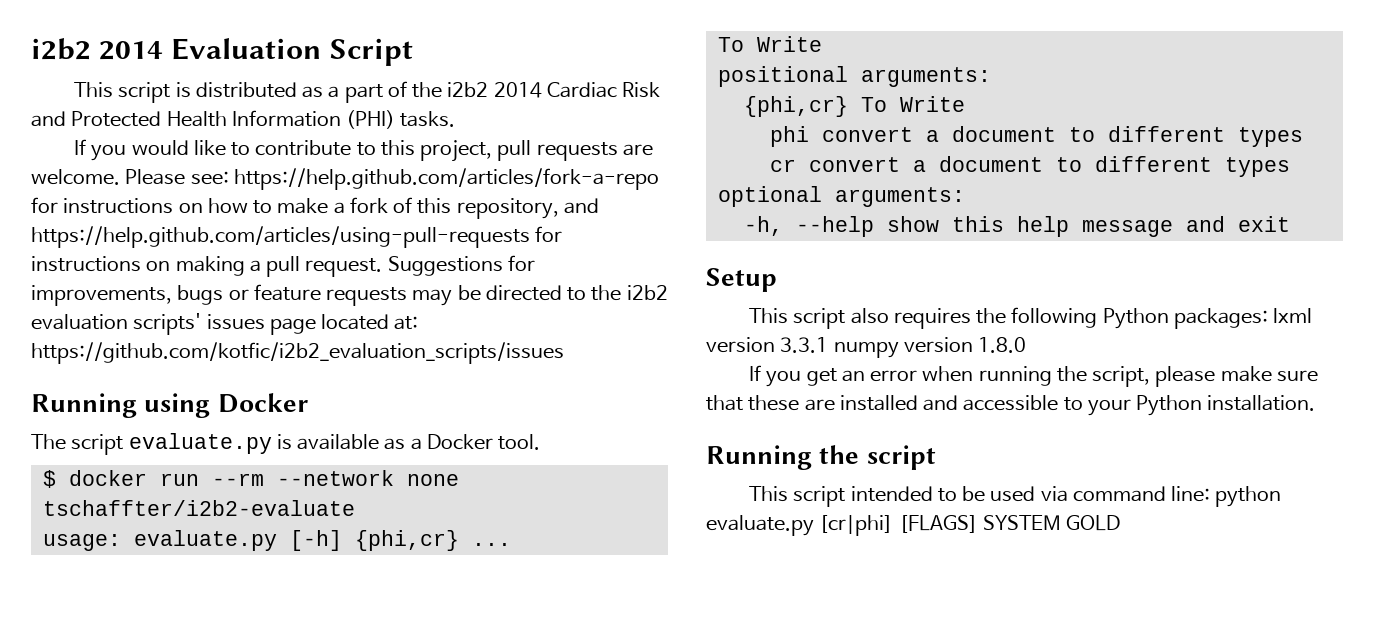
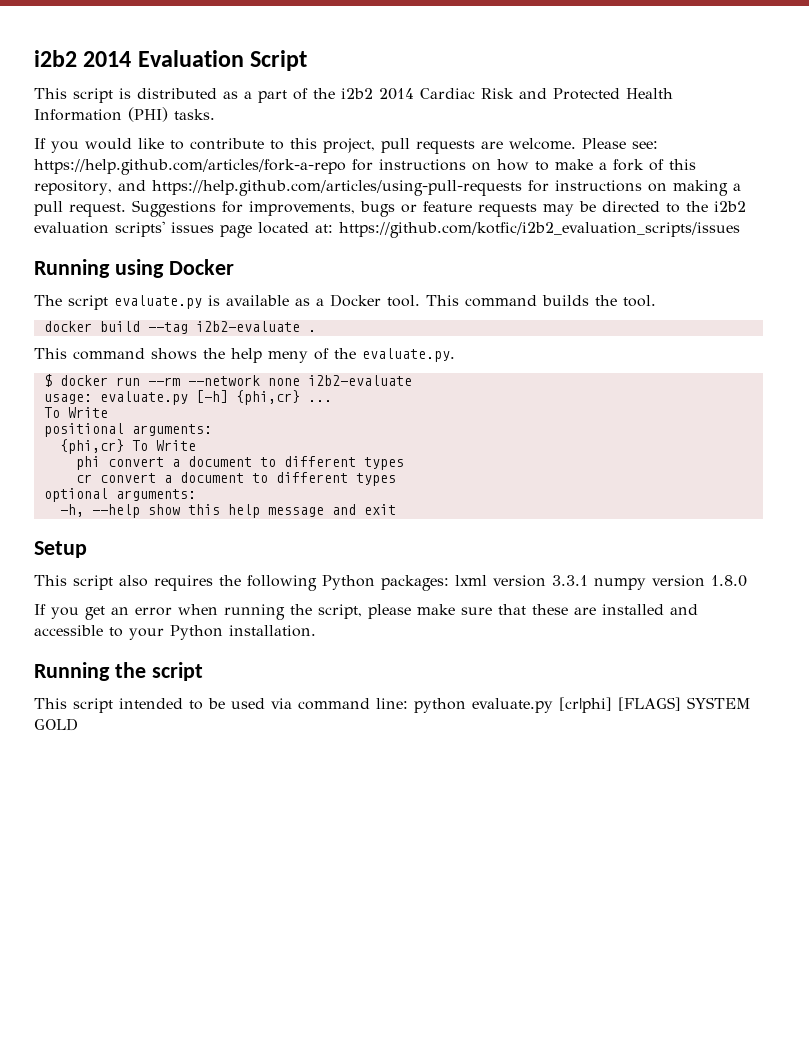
+ This command builds the tool.
+ docker build --tag i2b2-evaluate .
+ This command shows the help meny of the evaluate.py.
- $ docker run --rm --network none tschaffter/i2b2-evaluate
+ $ docker run --rm --network none i2b2-evaluate

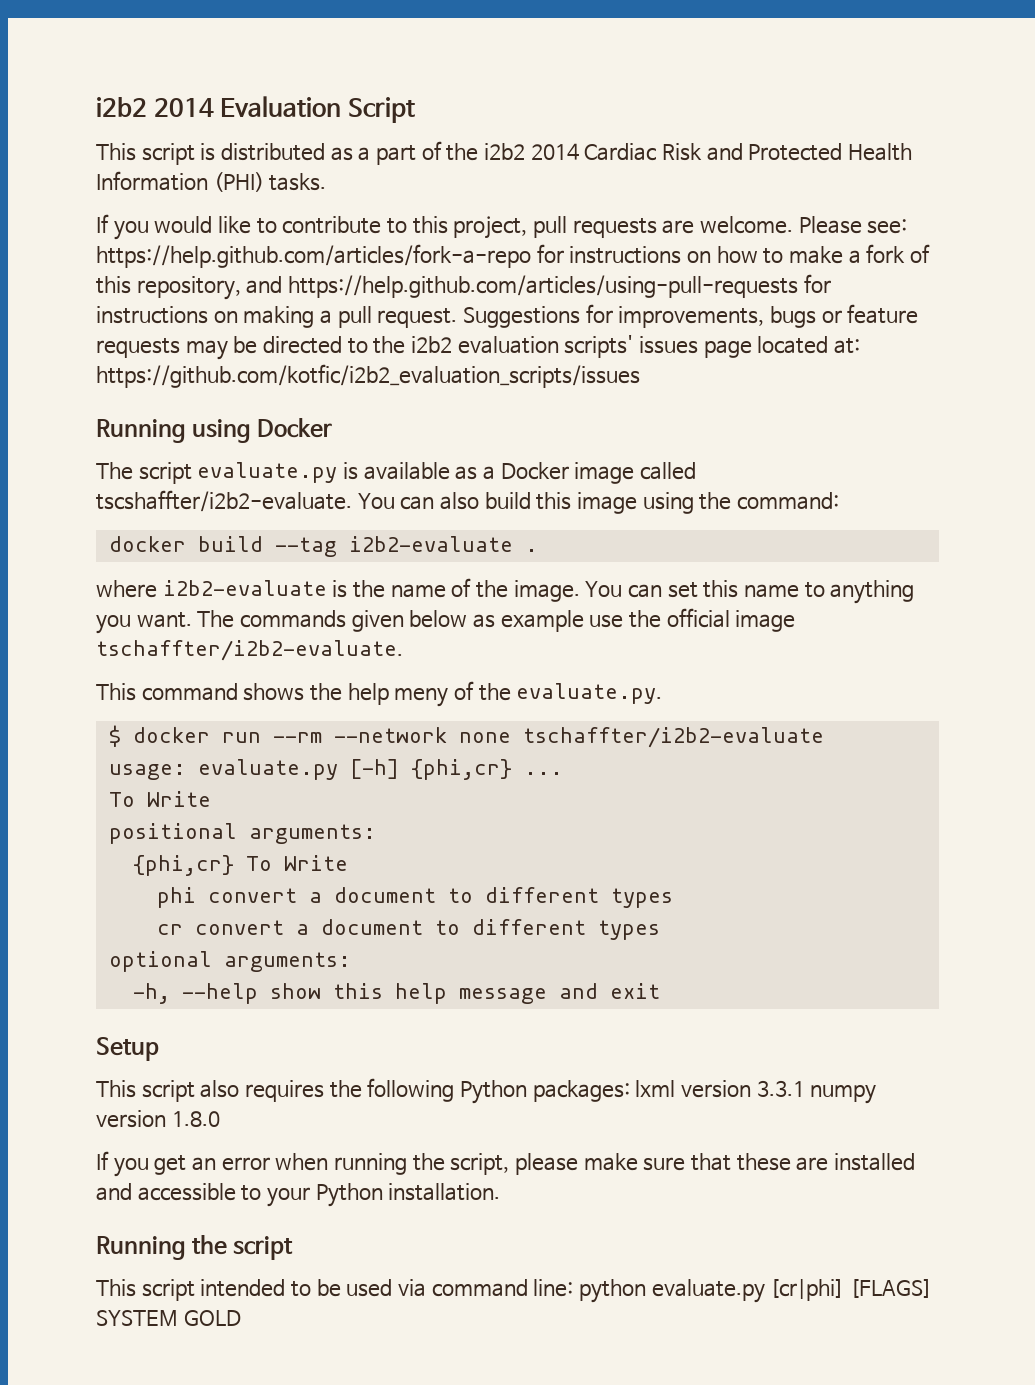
- The script evaluate.py is available as a Docker tool. This command builds the tool.
+ The script evaluate.py is available as a Docker image called tscshaffter/i2b2-evaluate. You can also build this image using the command:
+ where i2b2-evaluate is the name of the image. You can set this name to anything you want. The commands given below as example use the official image tschaffter/i2b2-evaluate.
- $ docker run --rm --network none i2b2-evaluate
+ $ docker run --rm --network none tschaffter/i2b2-evaluate

